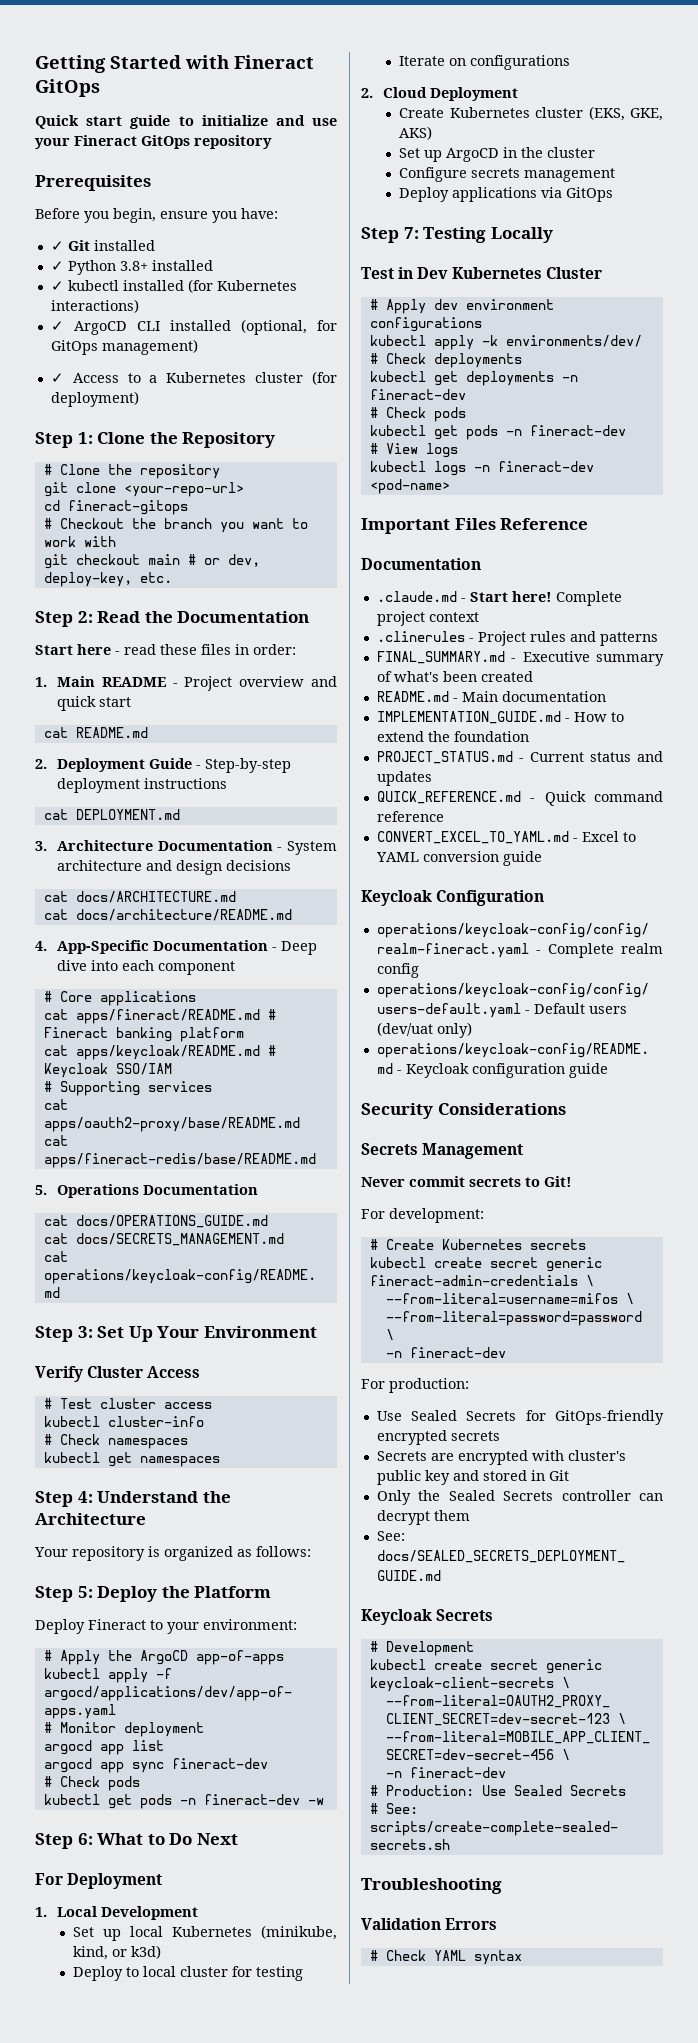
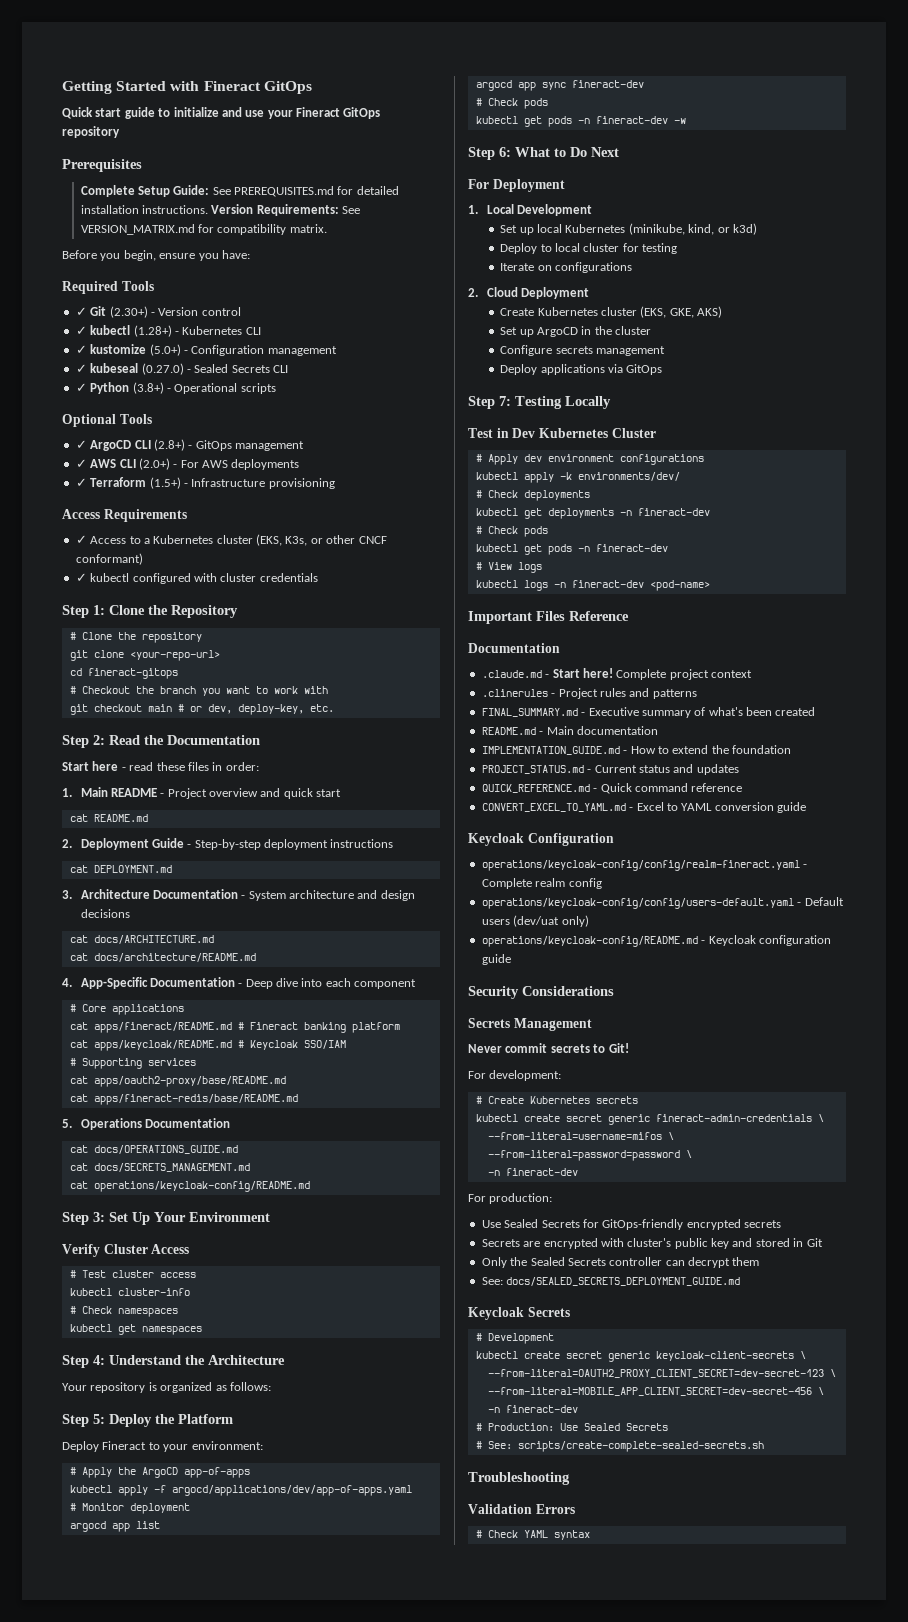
+ Complete Setup Guide: See PREREQUISITES.md for detailed installation instructions. Version Requirements: See VERSION_MATRIX.md for compatibility matrix.
+ Required Tools
- ✓ Git installed
- ✓ Python 3.8+ installed
- ✓ kubectl installed (for Kubernetes interactions)
- ✓ ArgoCD CLI installed (optional, for GitOps management)
+ ✓ Git (2.30+) - Version control
+ ✓ kubectl (1.28+) - Kubernetes CLI
+ ✓ kustomize (5.0+) - Configuration management
+ ✓ kubeseal (0.27.0) - Sealed Secrets CLI
+ ✓ Python (3.8+) - Operational scripts
+ Optional Tools
+ ✓ ArgoCD CLI (2.8+) - GitOps management
+ ✓ AWS CLI (2.0+) - For AWS deployments
+ ✓ Terraform (1.5+) - Infrastructure provisioning
+ Access Requirements
- ✓ Access to a Kubernetes cluster (for deployment)
+ ✓ Access to a Kubernetes cluster (EKS, K3s, or other CNCF conformant)
+ ✓ kubectl configured with cluster credentials

